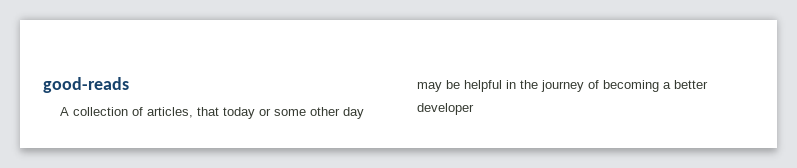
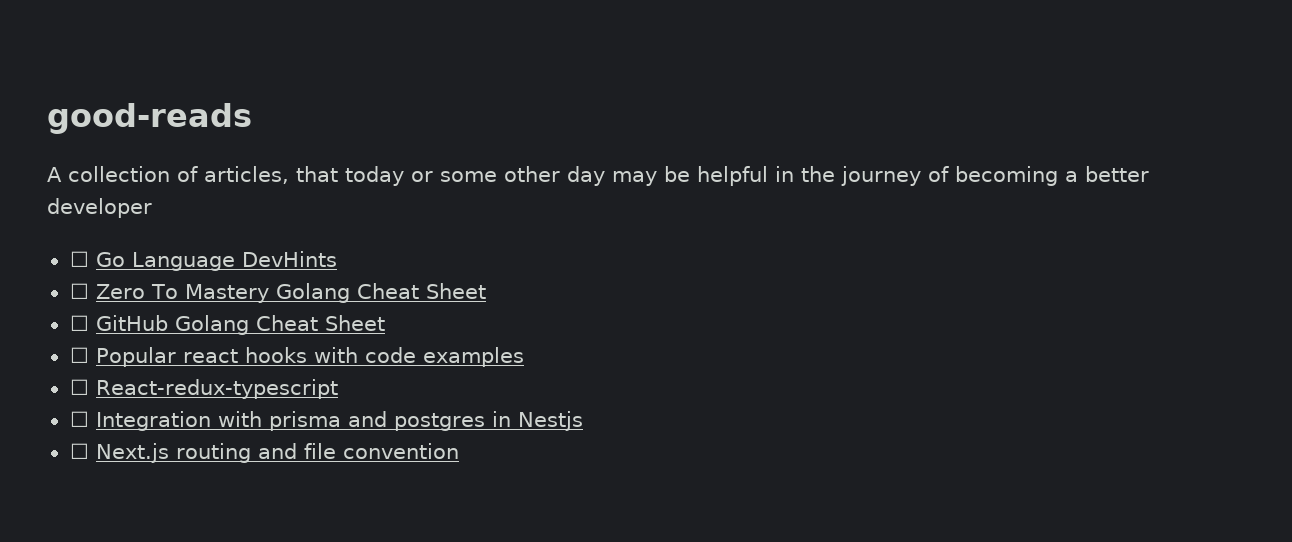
+ ☐ Go Language DevHints
+ ☐ Zero To Mastery Golang Cheat Sheet
+ ☐ GitHub Golang Cheat Sheet
+ ☐ Popular react hooks with code examples
+ ☐ React-redux-typescript
+ ☐ Integration with prisma and postgres in Nestjs
+ ☐ Next.js routing and file convention

